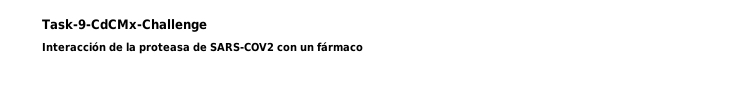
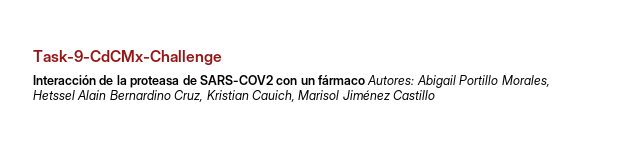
- Interacción de la proteasa de SARS-COV2 con un fármaco
+ Interacción de la proteasa de SARS-COV2 con un fármaco Autores: Abigail Portillo Morales, Hetssel Alain Bernardino Cruz, Kristian Cauich, Marisol Jiménez Castillo

